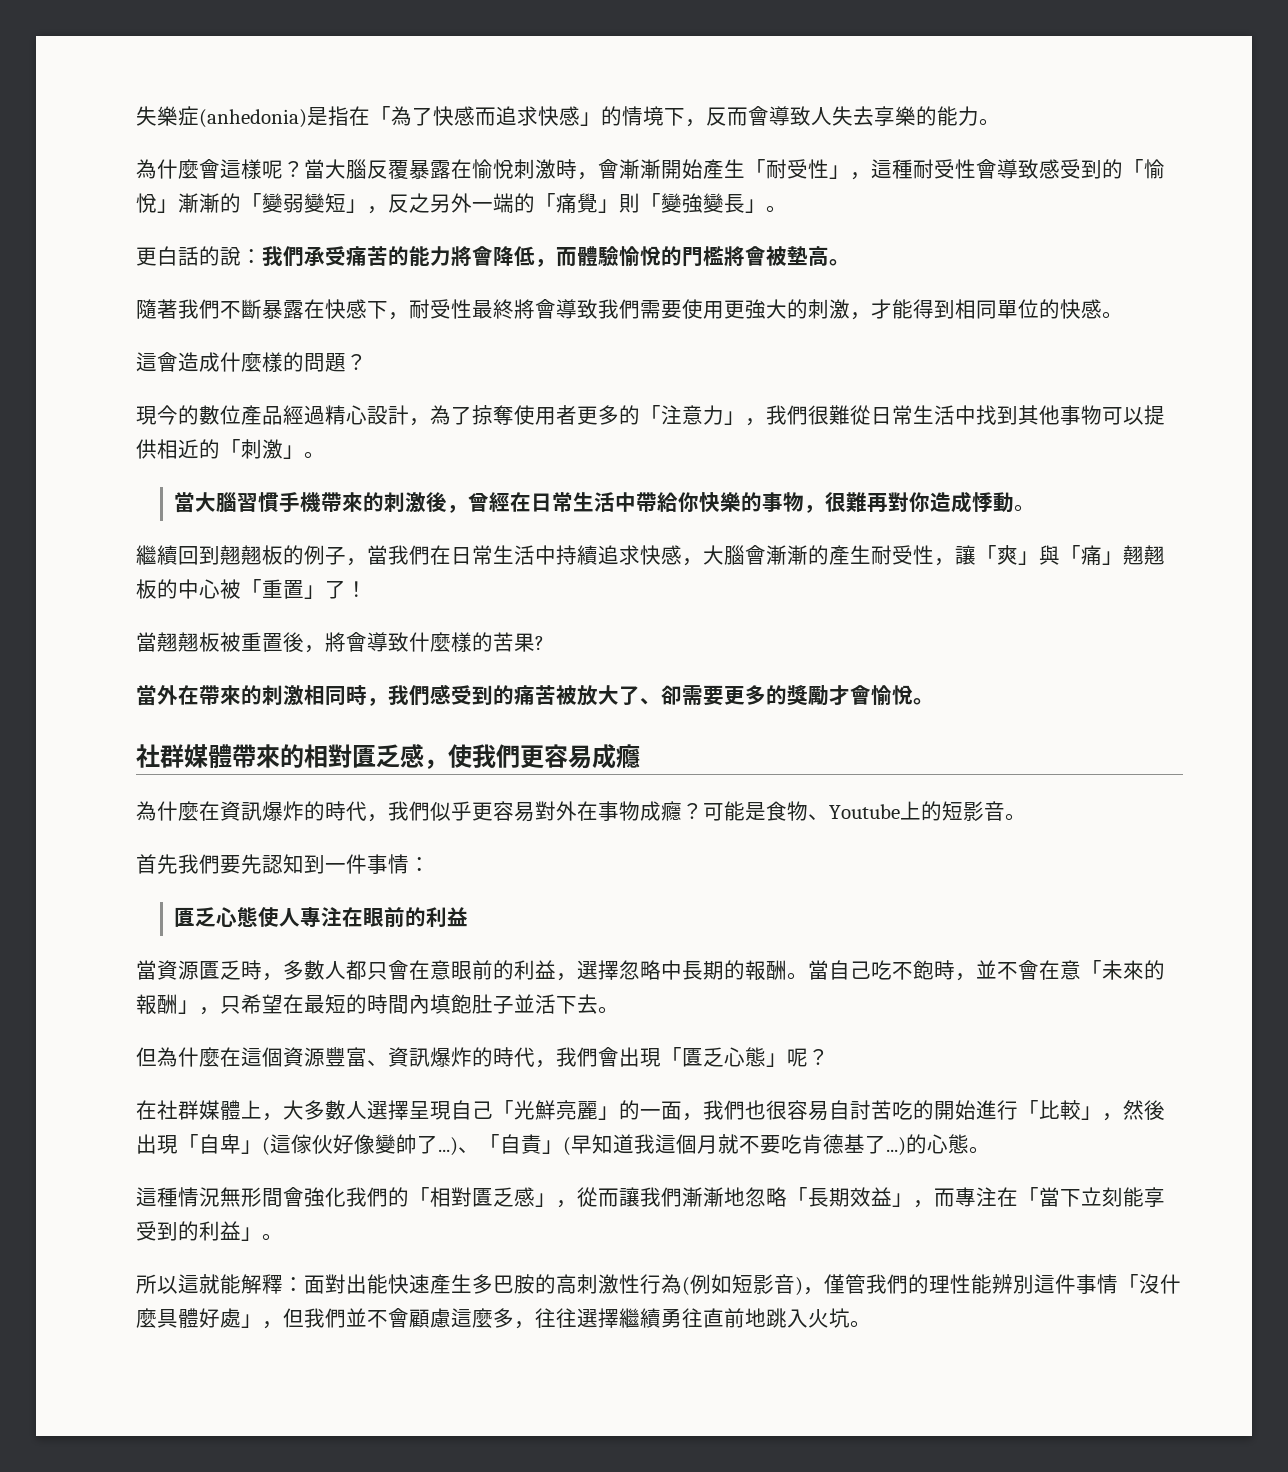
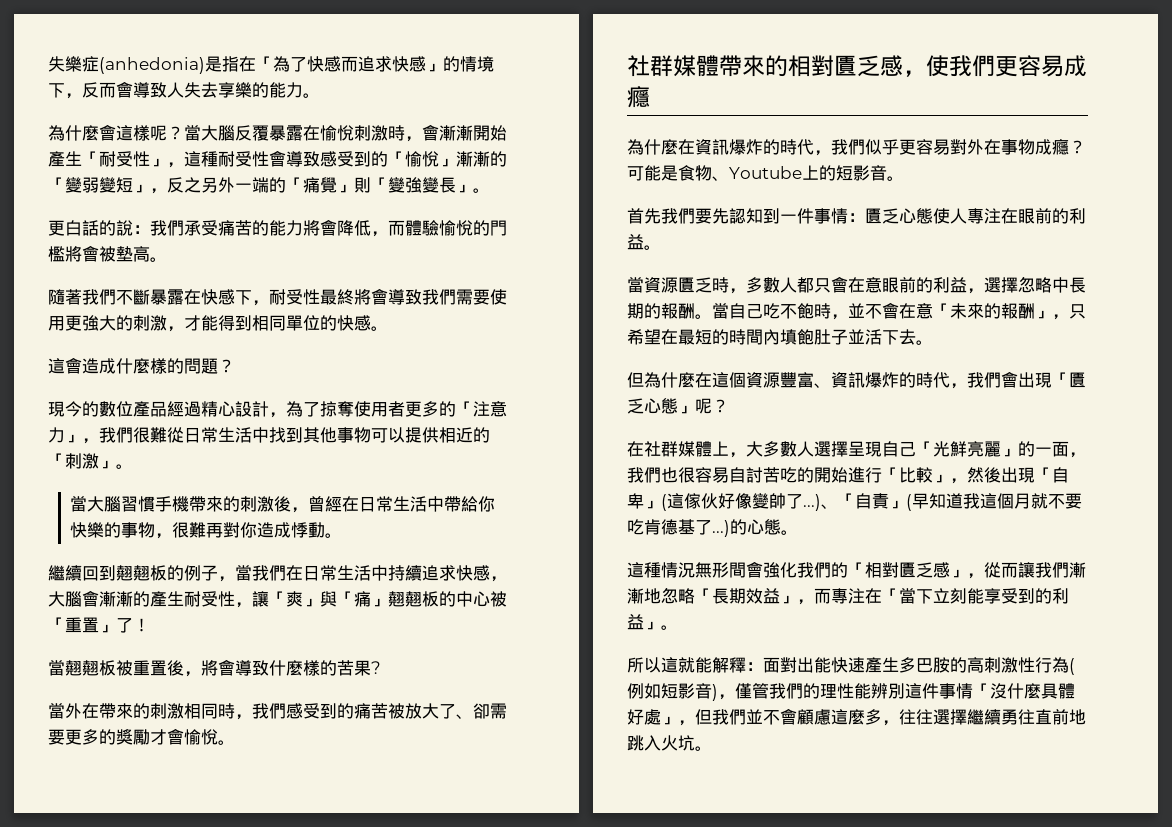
- 首先我們要先認知到一件事情：
- 匱乏心態使人專注在眼前的利益
+ 首先我們要先認知到一件事情：匱乏心態使人專注在眼前的利益。

